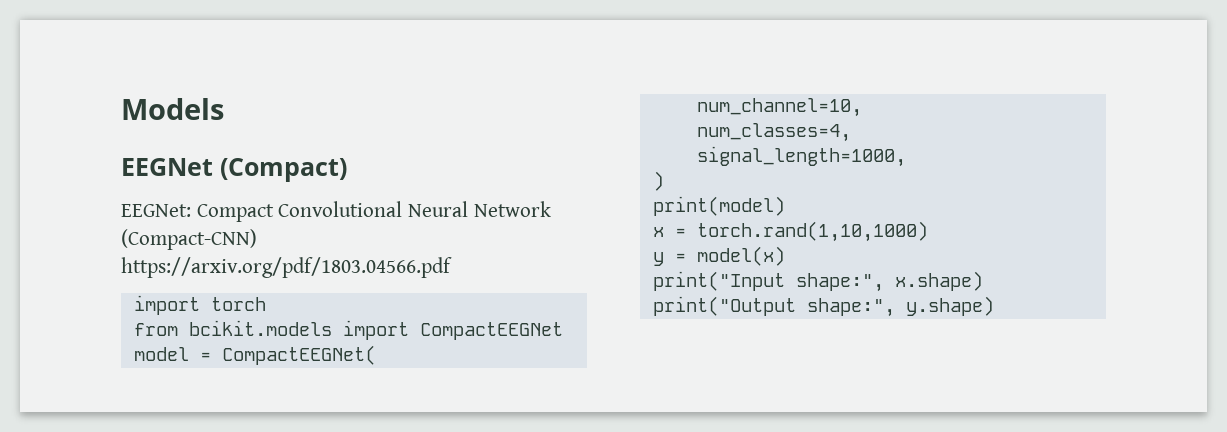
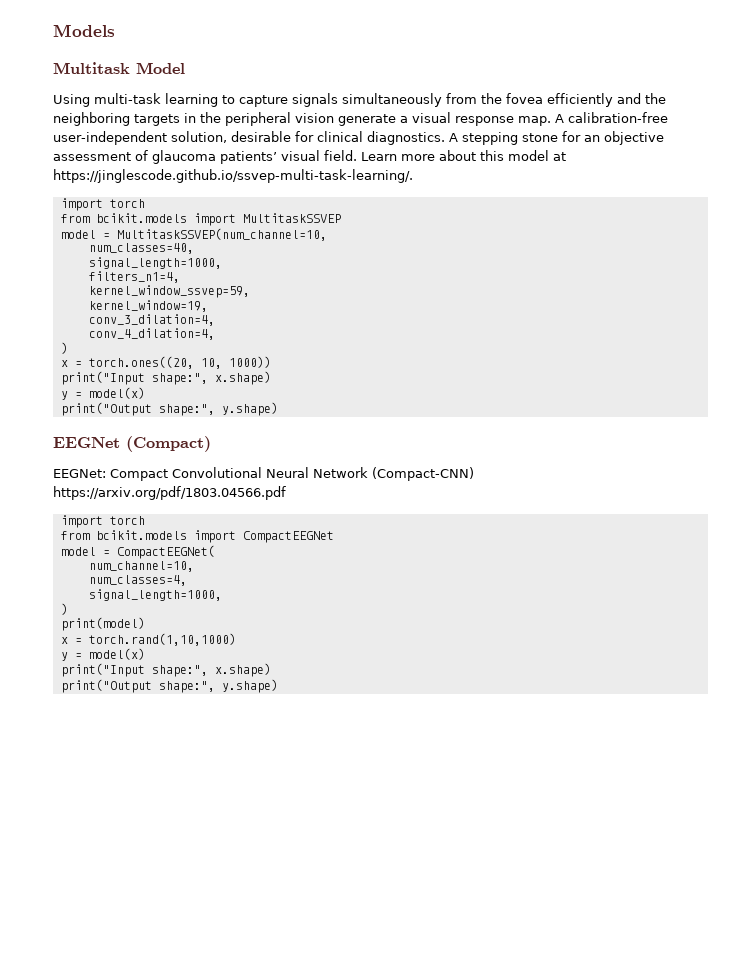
+ Multitask Model
+ Using multi-task learning to capture signals simultaneously from the fovea efficiently and the neighboring targets in the peripheral vision generate a visual response map. A calibration-free user-independent solution, desirable for clinical diagnostics. A stepping stone for an objective assessment of glaucoma patients’ visual field. Learn more about this model at https://jinglescode.github.io/ssvep-multi-task-learning/.
+ import torch
+ from bcikit.models import MultitaskSSVEP
+ model = MultitaskSSVEP(num_channel=10,
+ num_classes=40,
+ signal_length=1000,
+ filters_n1=4,
+ kernel_window_ssvep=59,
+ kernel_window=19,
+ conv_3_dilation=4,
+ conv_4_dilation=4,
+ )
+ x = torch.ones((20, 10, 1000))
+ print("Input shape:", x.shape)
+ y = model(x)
+ print("Output shape:", y.shape)

